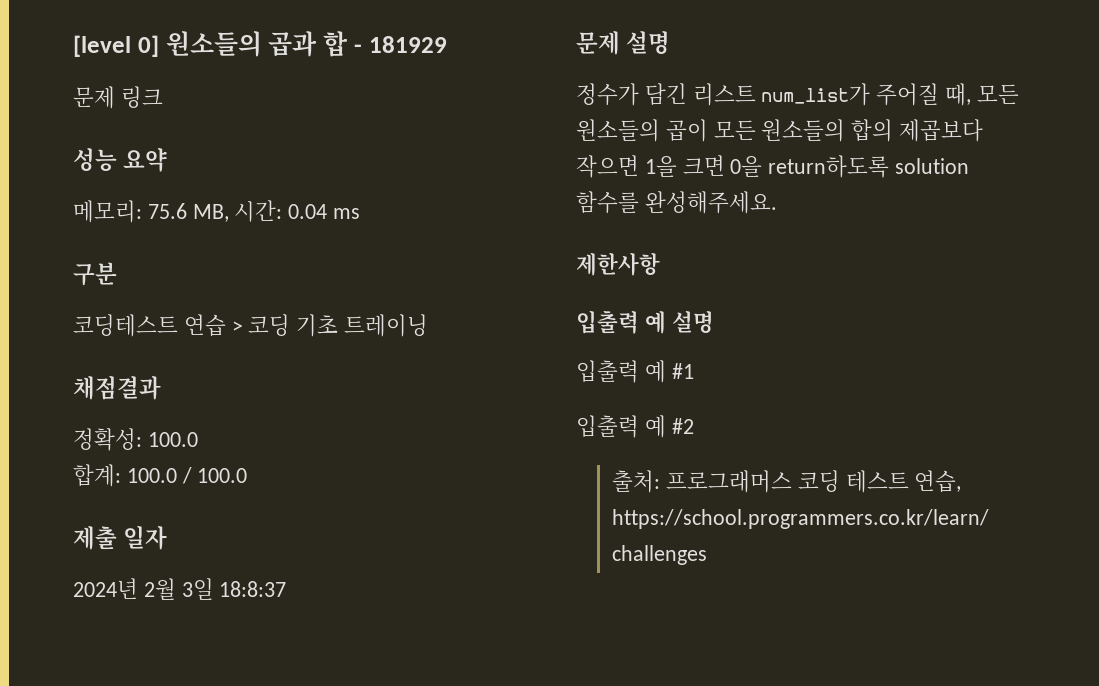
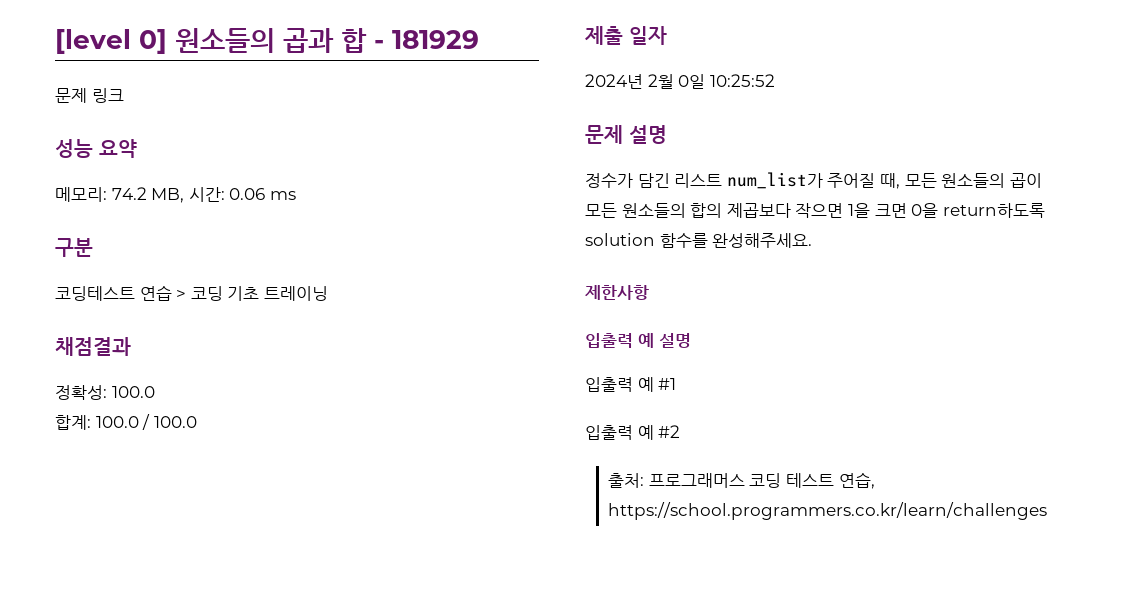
- 메모리: 75.6 MB, 시간: 0.04 ms
+ 메모리: 74.2 MB, 시간: 0.06 ms
- 2024년 2월 3일 18:8:37
+ 2024년 2월 0일 10:25:52

